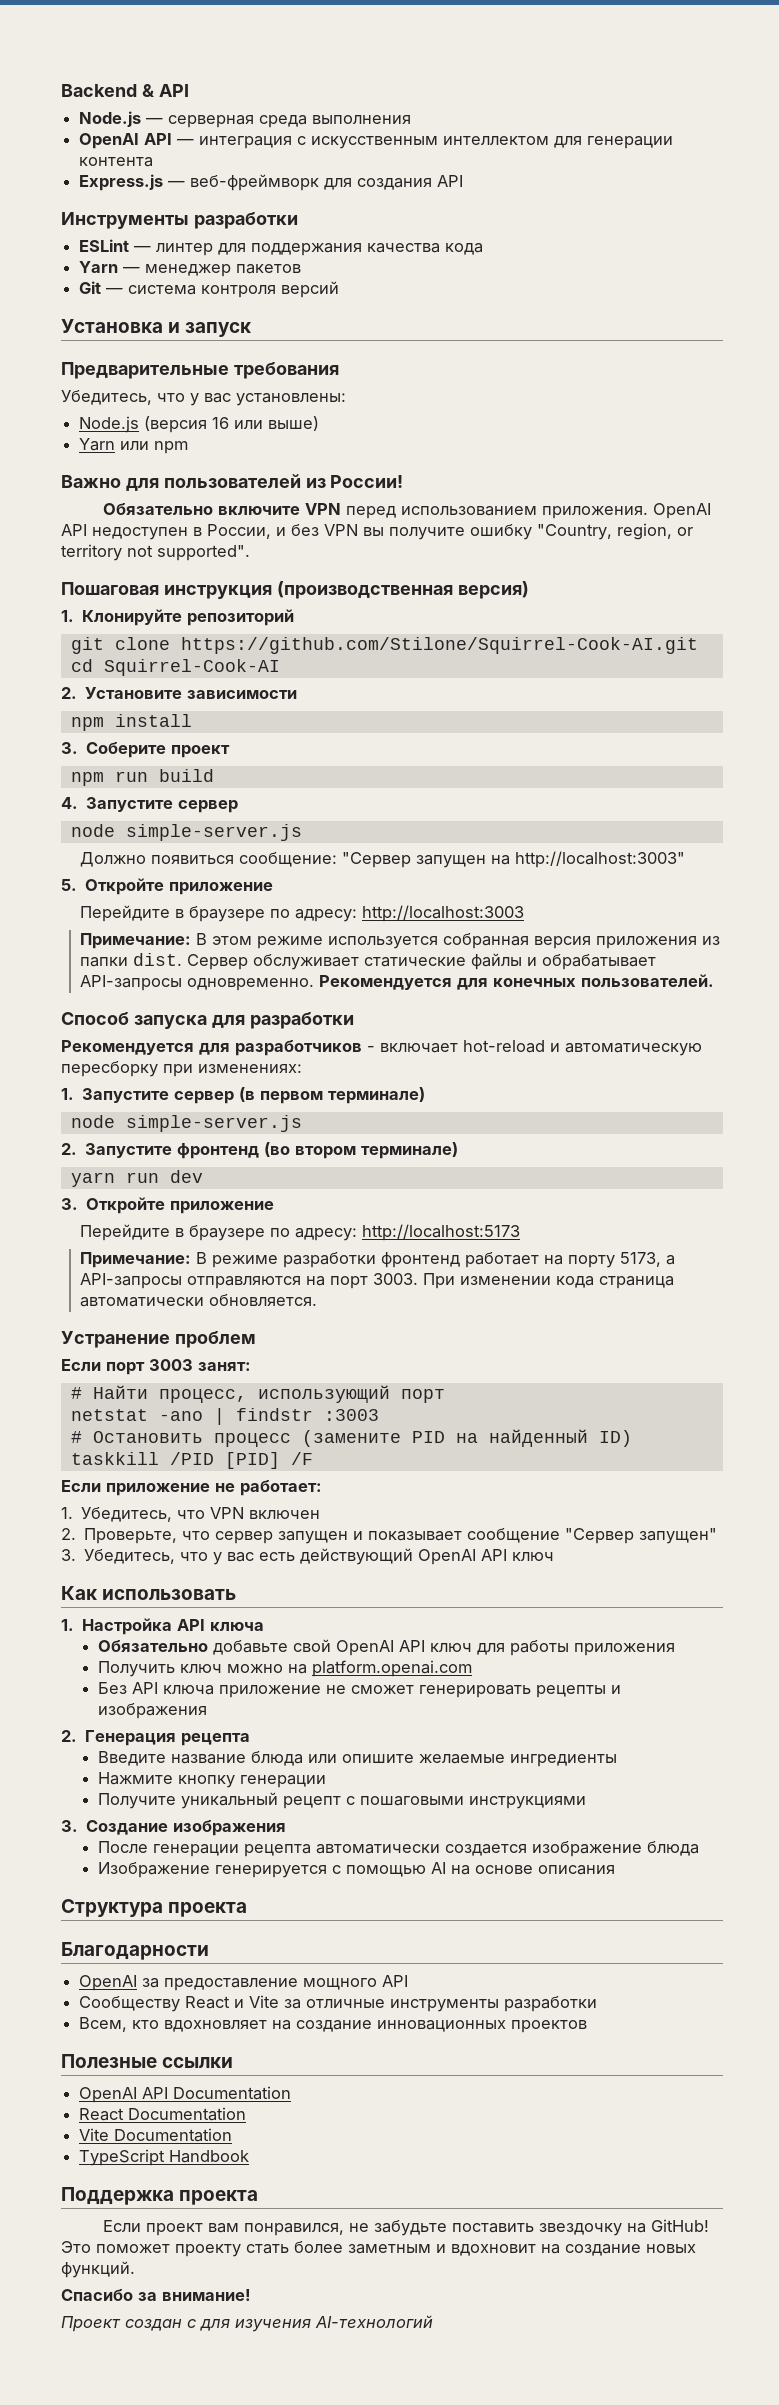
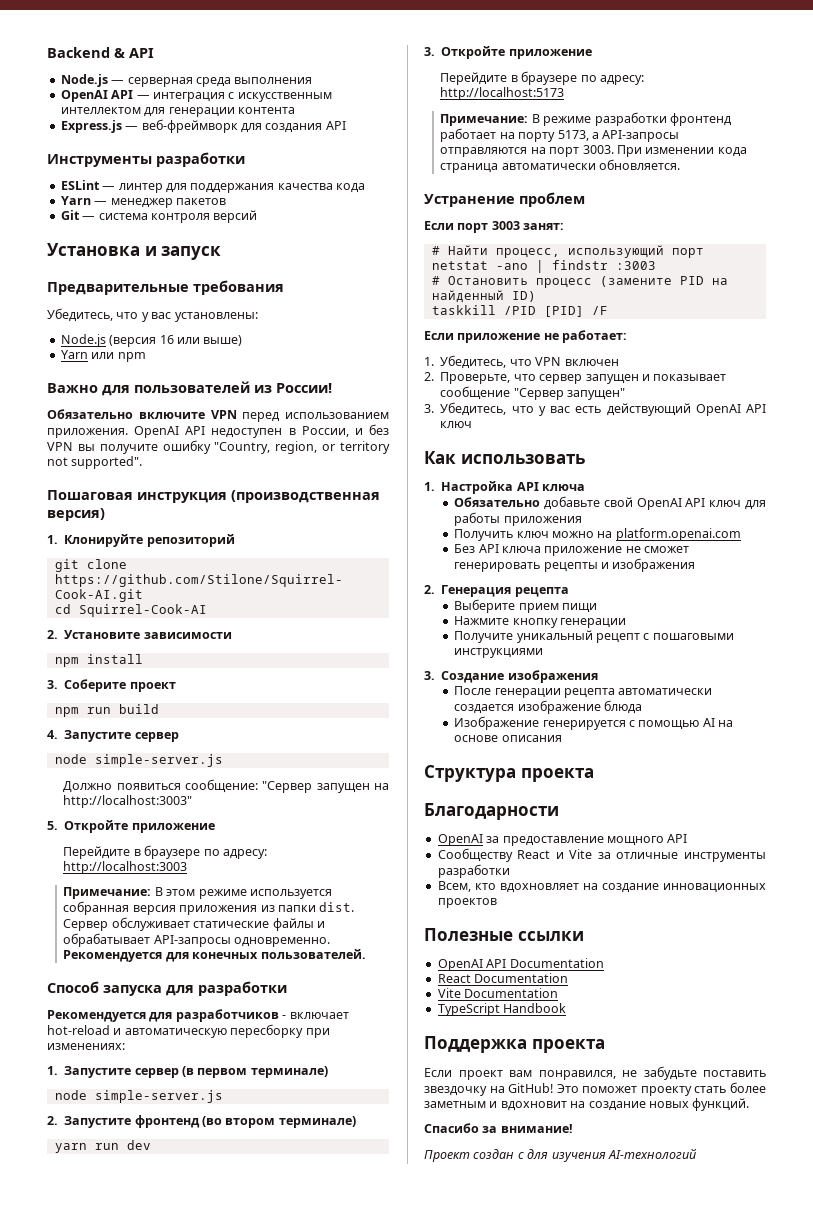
- Введите название блюда или опишите желаемые ингредиенты
+ Выберите прием пищи

